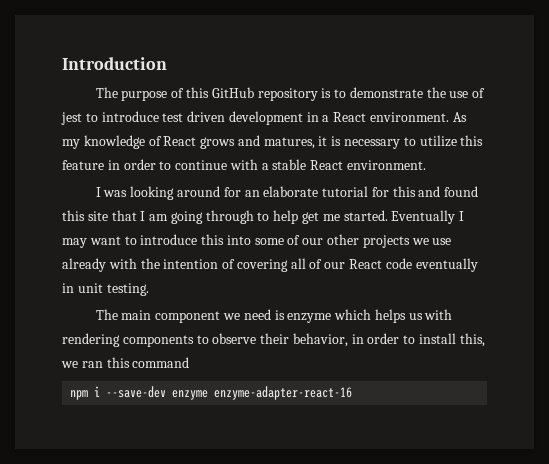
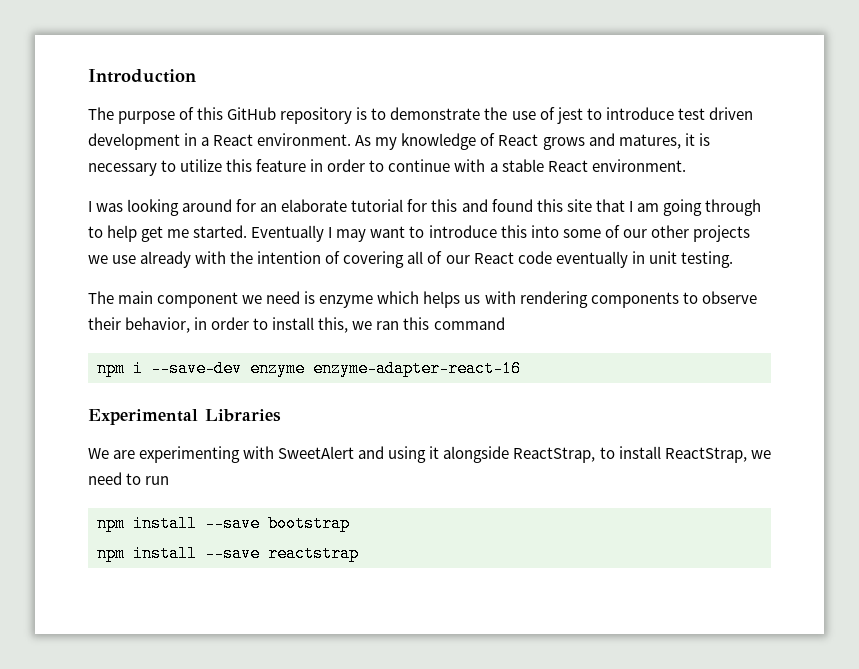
+ Experimental Libraries
+ We are experimenting with SweetAlert and using it alongside ReactStrap, to install ReactStrap, we need to run
+ npm install --save bootstrap
+ npm install --save reactstrap

